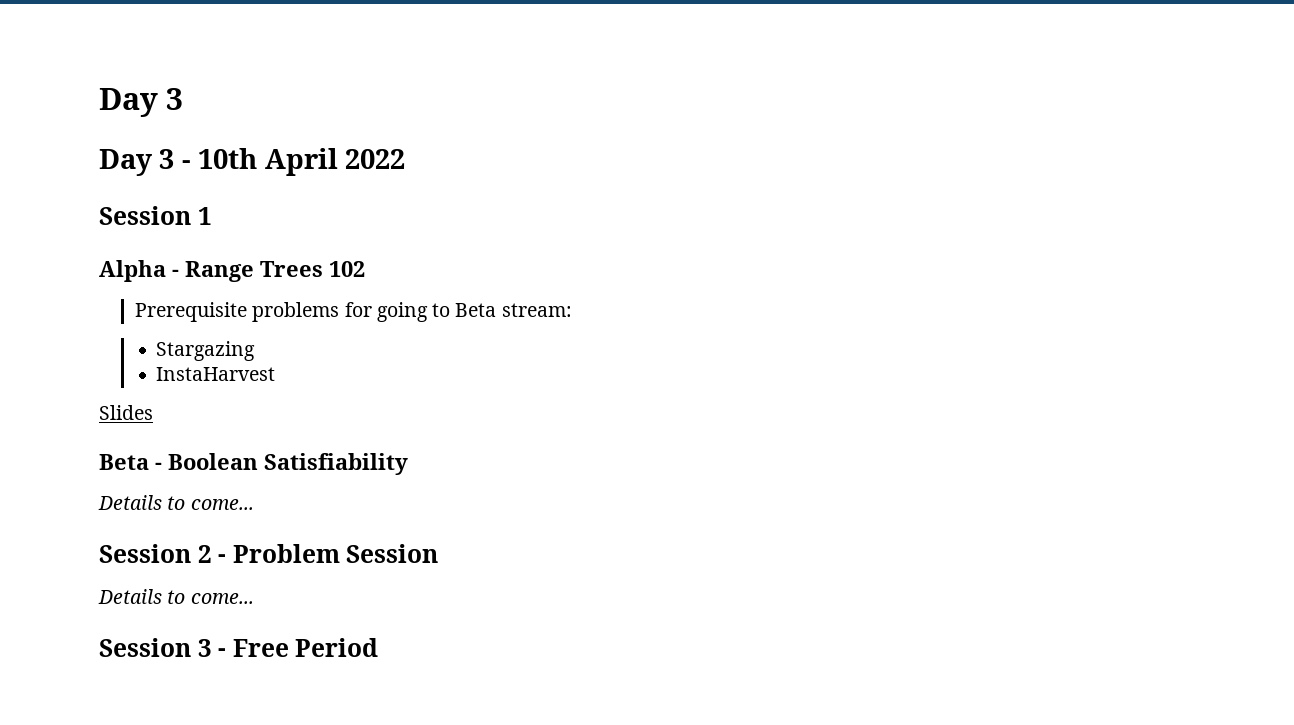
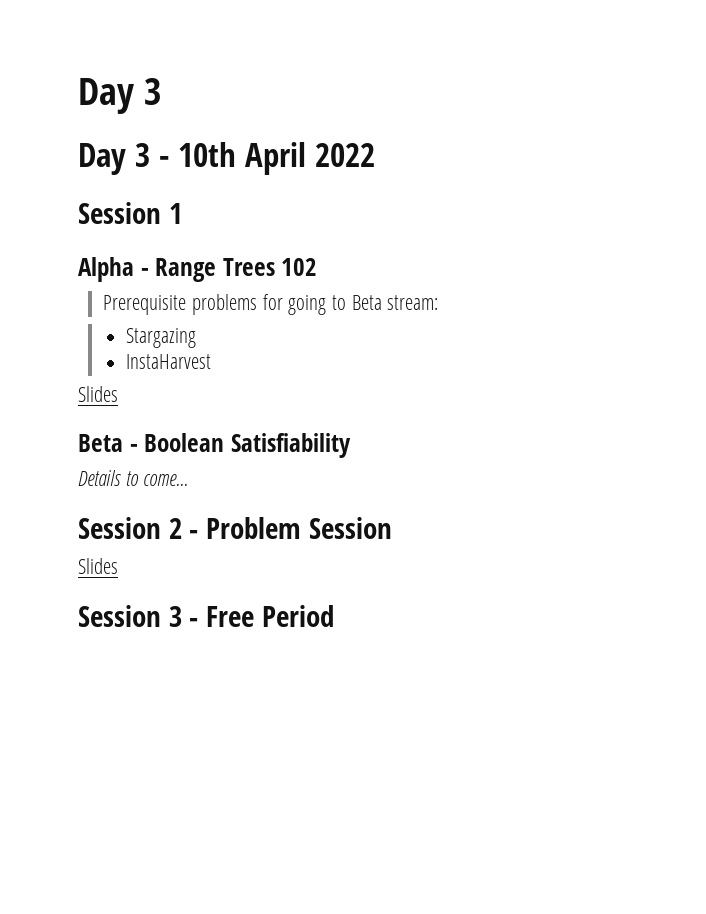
  Session 2 - Problem Session
- Details to come...
+ Slides

